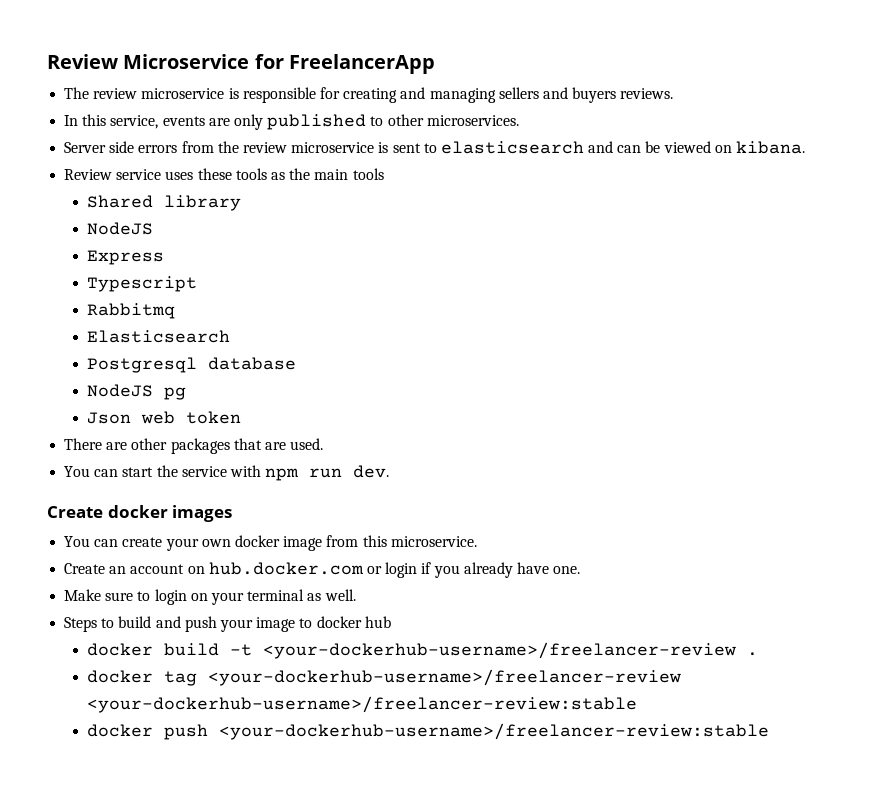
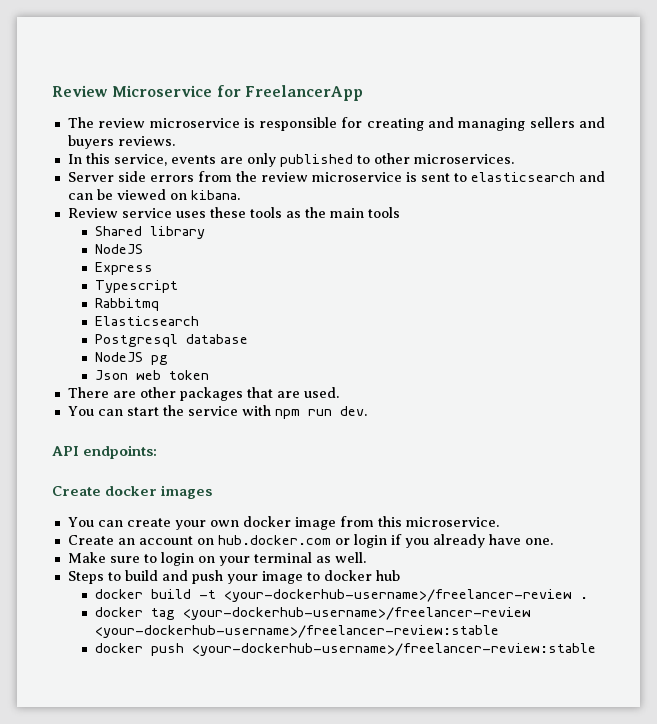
+ API endpoints:

